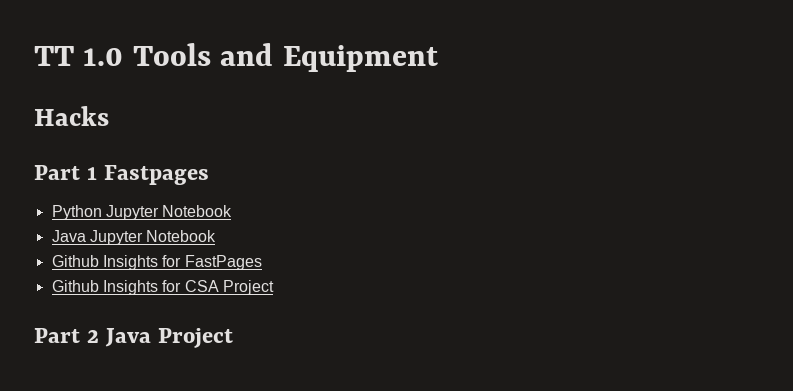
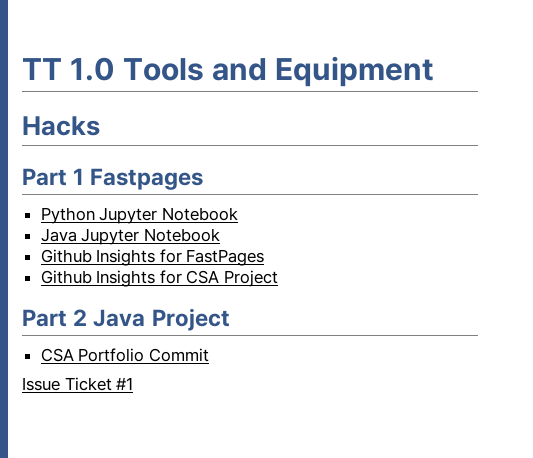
+ CSA Portfolio Commit
+ Issue Ticket #1

